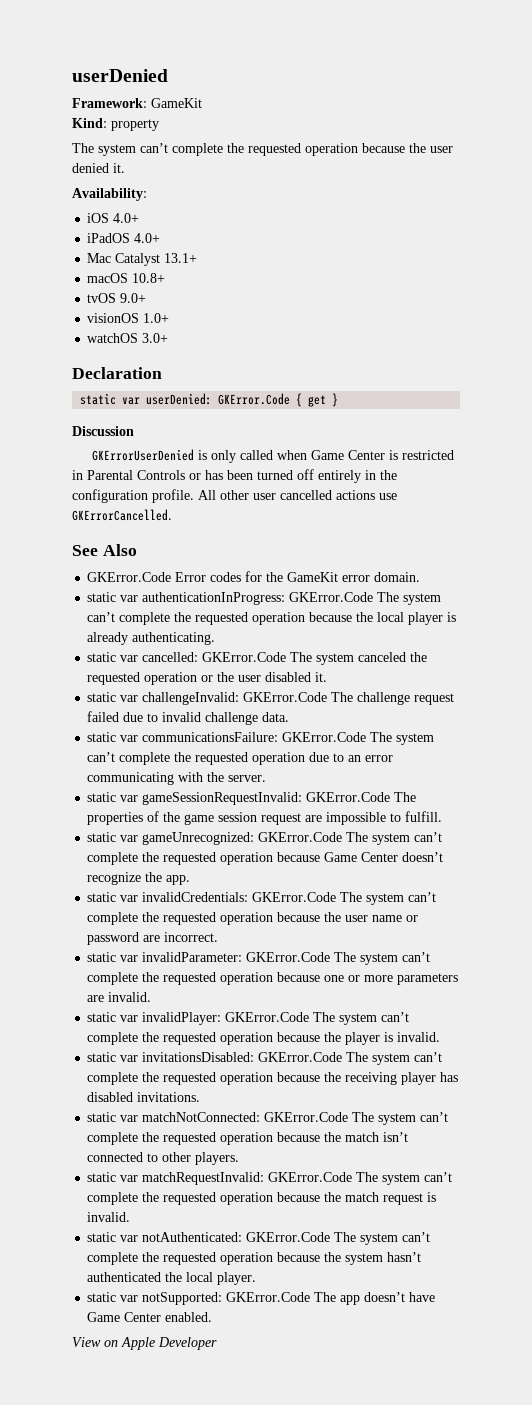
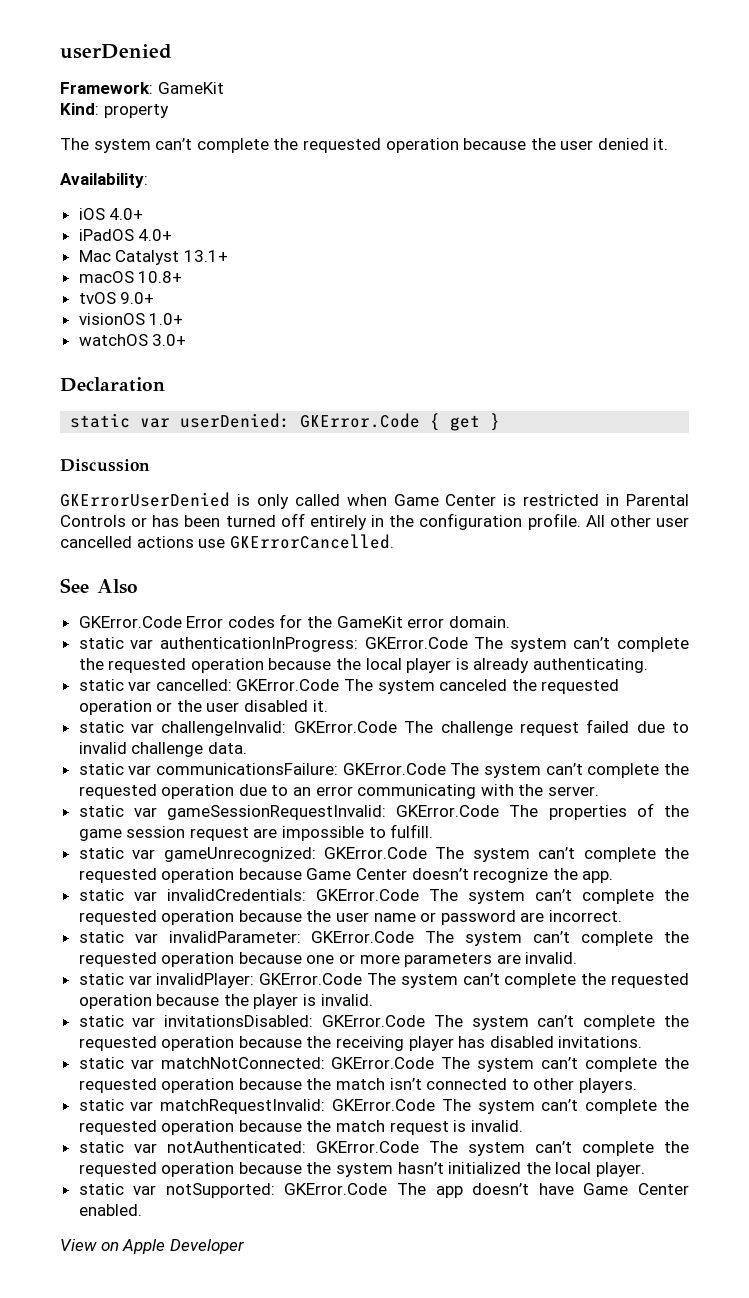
- static var notAuthenticated: GKError.Code The system can’t complete the requested operation because the system hasn’t authenticated the local player.
+ static var notAuthenticated: GKError.Code The system can’t complete the requested operation because the system hasn’t initialized the local player.

